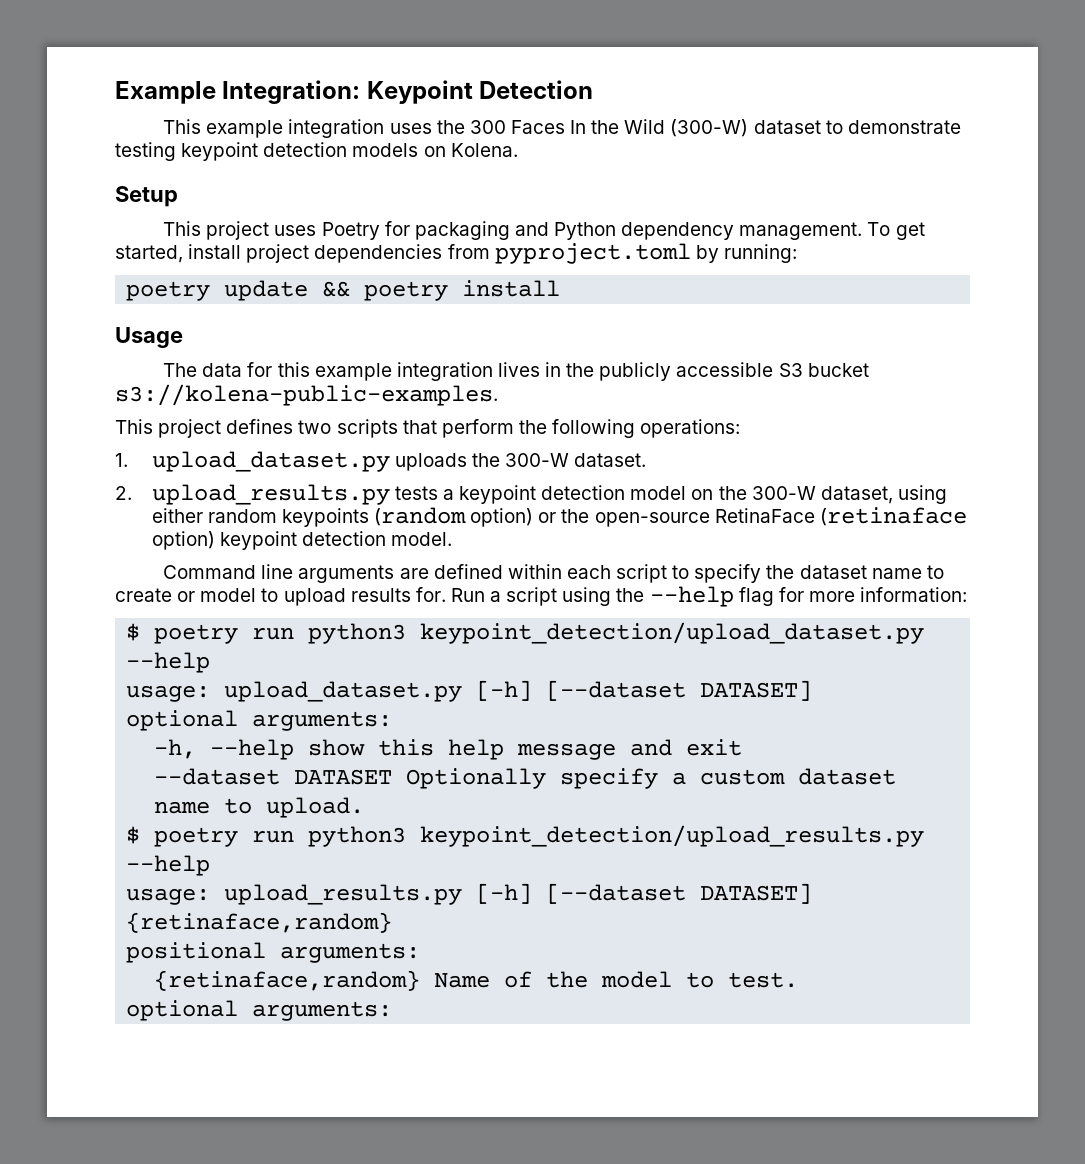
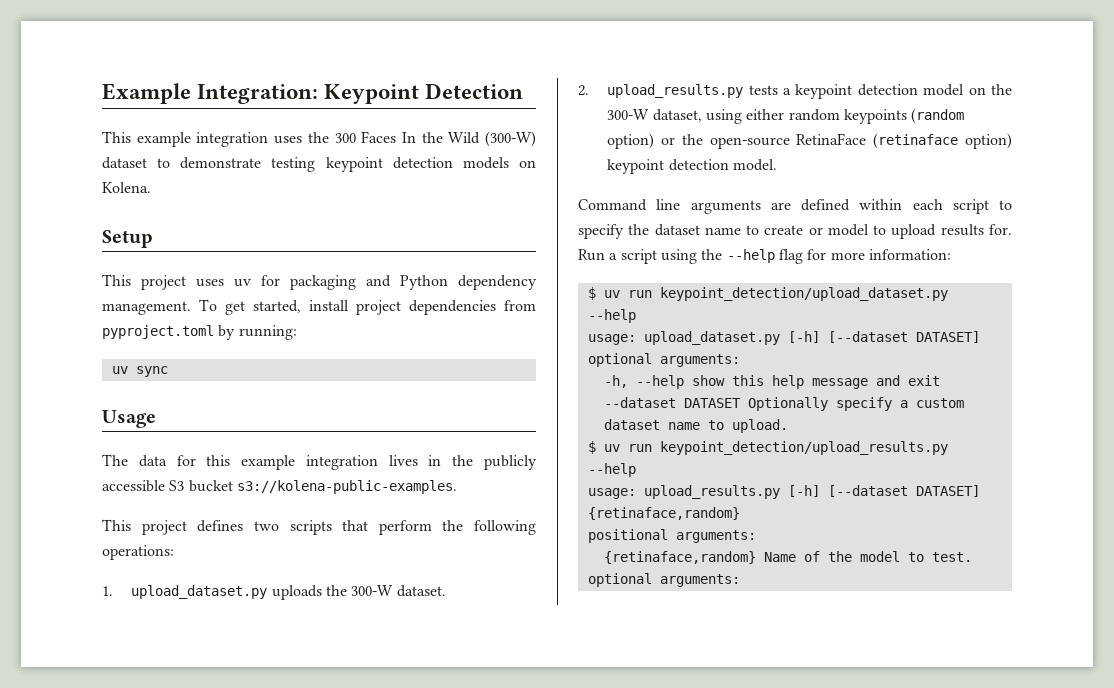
- This project uses Poetry for packaging and Python dependency management.
+ This project uses uv for packaging and Python dependency management.
- poetry update && poetry install
+ uv sync
- $ poetry run python3 keypoint_detection/upload_dataset.py --help
+ $ uv run keypoint_detection/upload_dataset.py --help
- $ poetry run python3 keypoint_detection/upload_results.py --help
+ $ uv run keypoint_detection/upload_results.py --help

